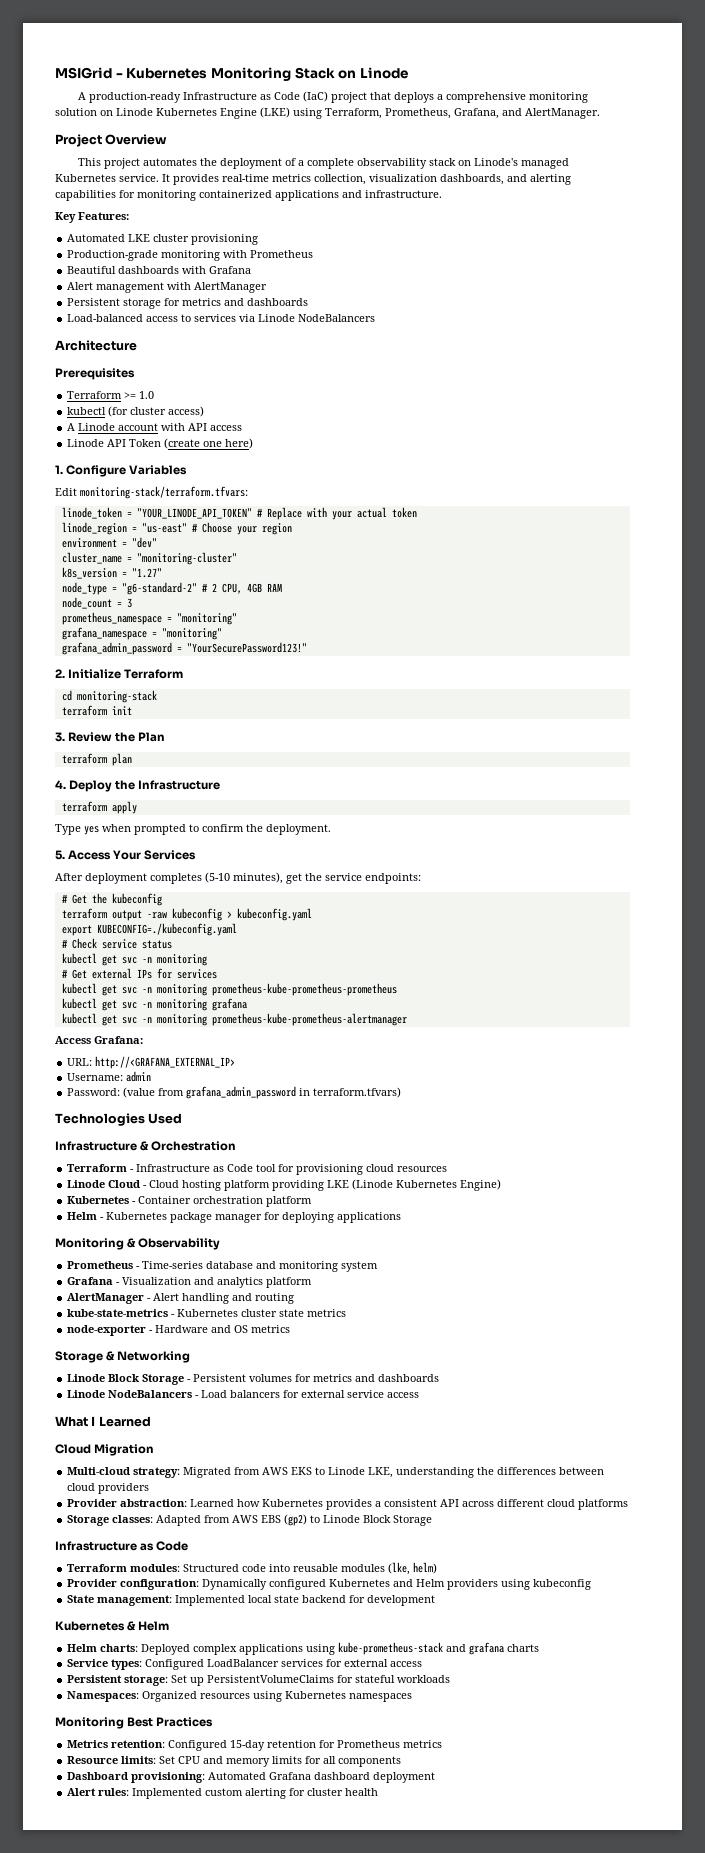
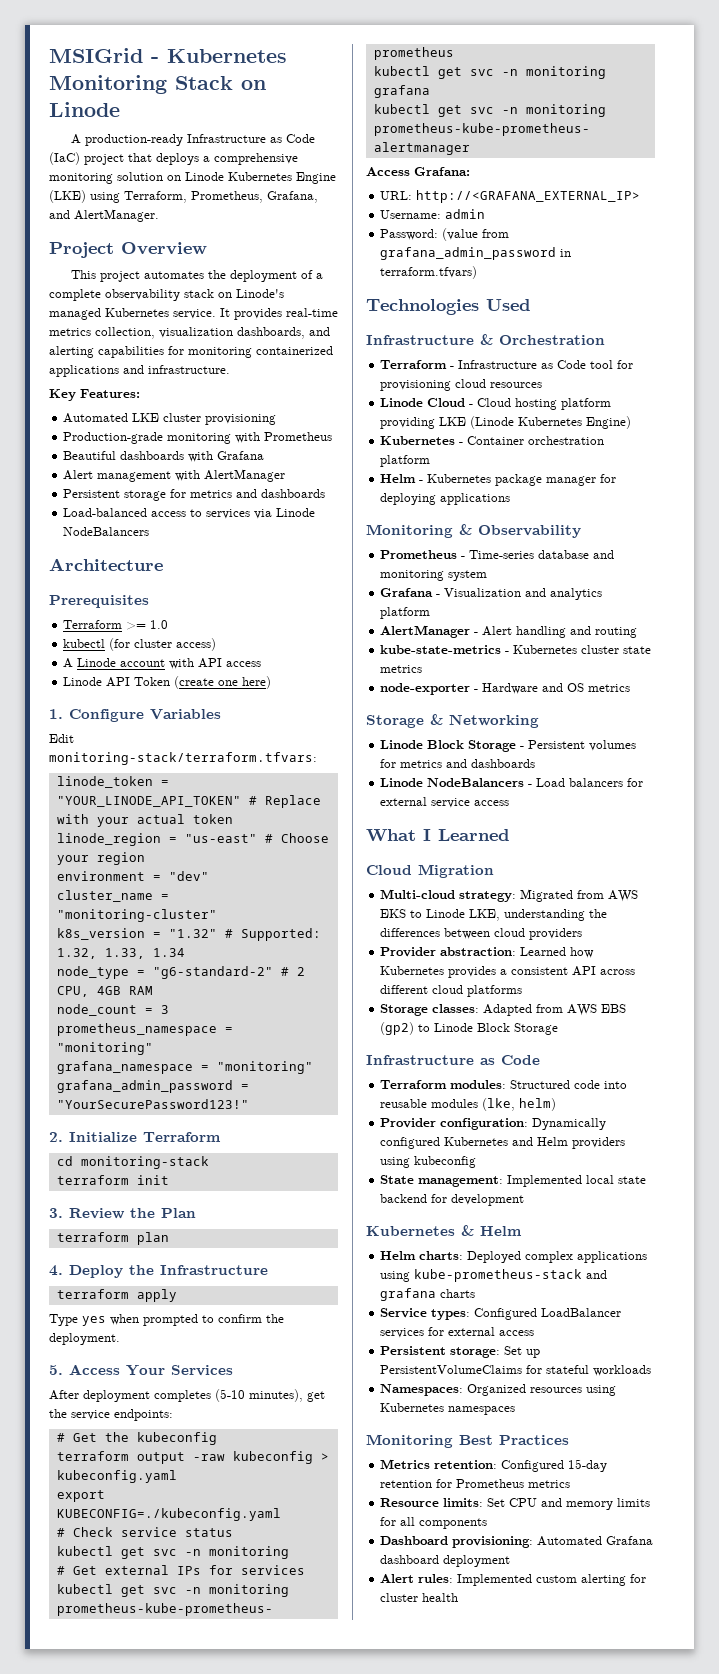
- k8s_version = "1.27"
+ k8s_version = "1.32" # Supported: 1.32, 1.33, 1.34

